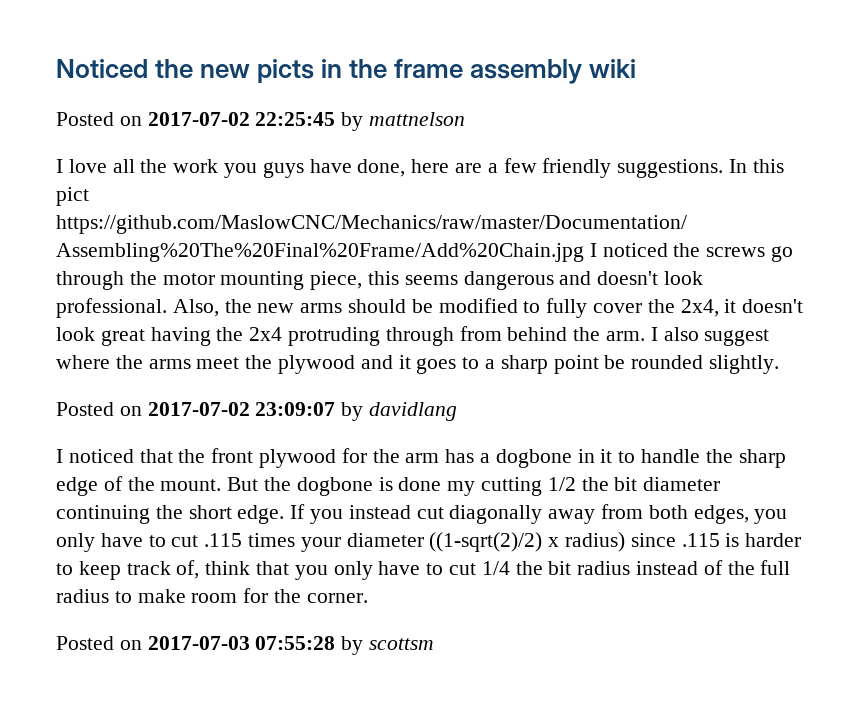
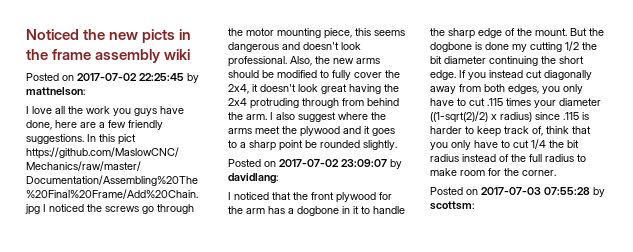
- Posted on 2017-07-02 22:25:45 by mattnelson
+ Posted on 2017-07-02 22:25:45 by mattnelson:
- Posted on 2017-07-02 23:09:07 by davidlang
+ Posted on 2017-07-02 23:09:07 by davidlang:
- Posted on 2017-07-03 07:55:28 by scottsm
+ Posted on 2017-07-03 07:55:28 by scottsm:

